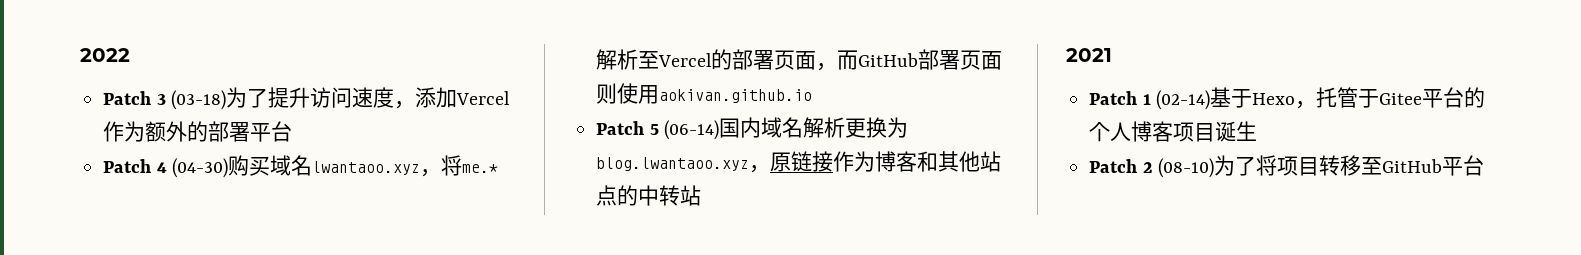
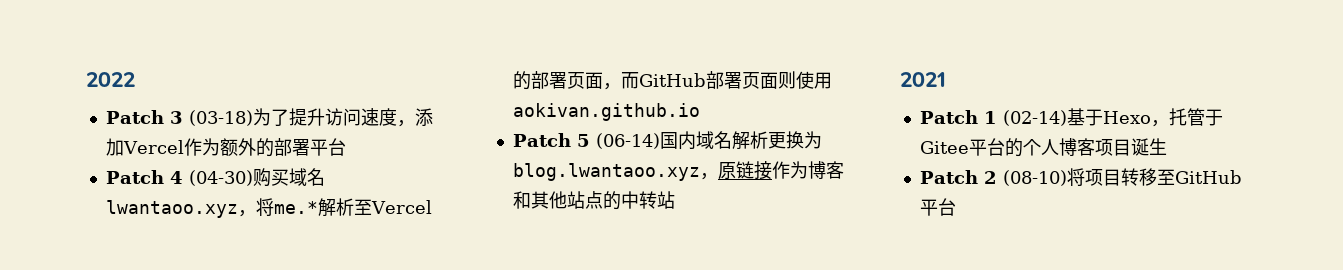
- Patch 2 (08-10)为了将项目转移至GitHub平台
+ Patch 2 (08-10)将项目转移至GitHub平台

